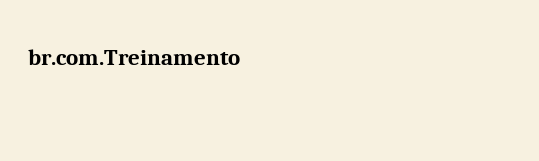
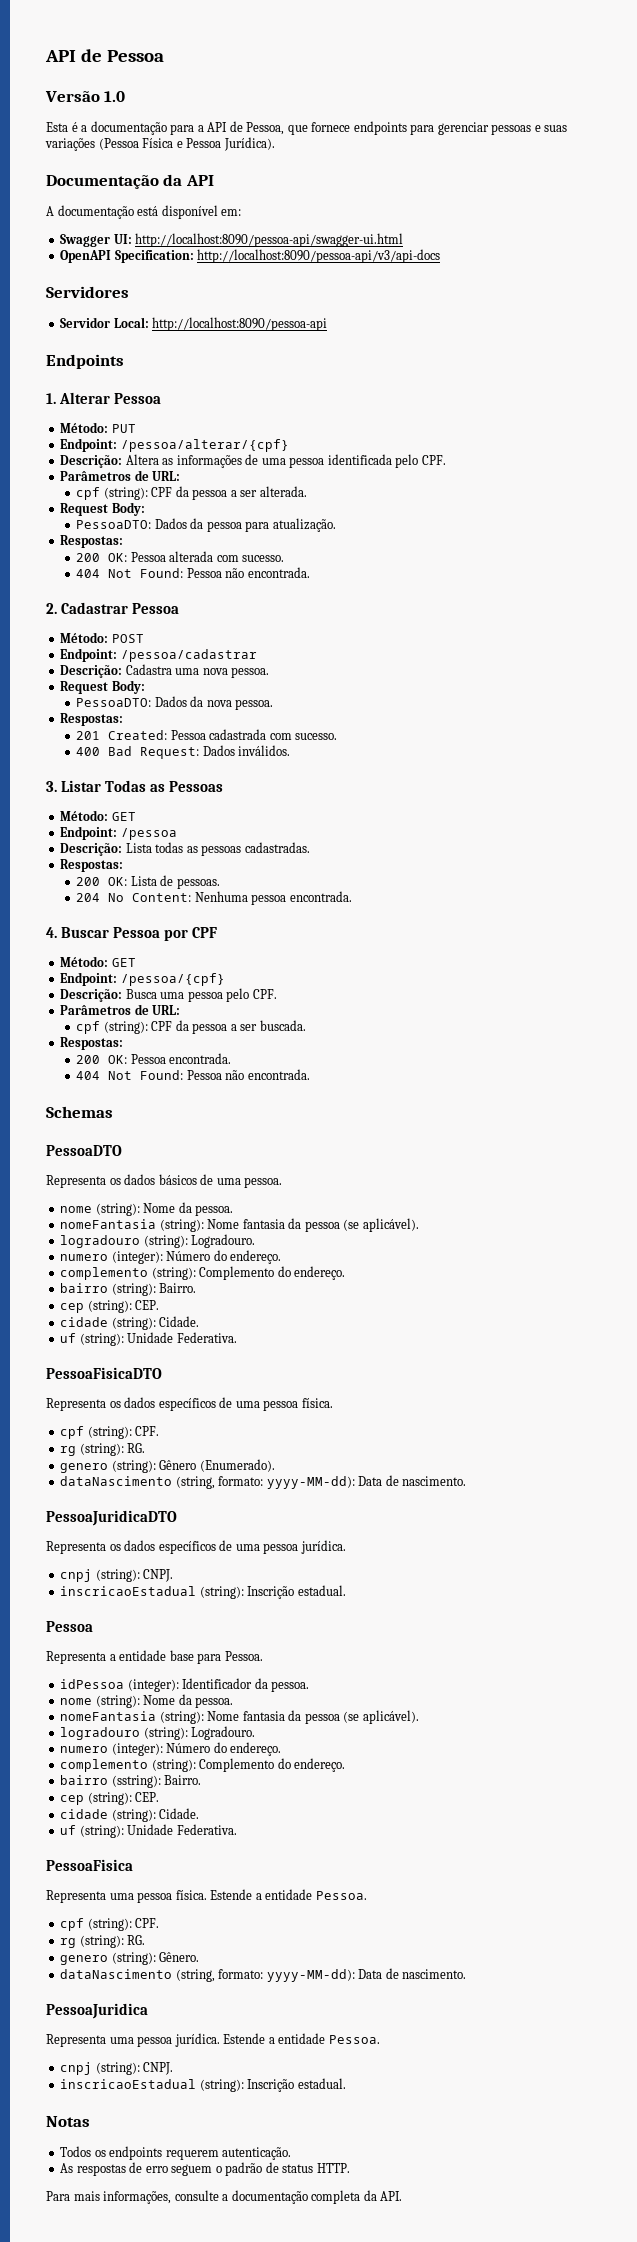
- br.com.Treinamento
+ API de Pessoa
+ Versão 1.0
+ Esta é a documentação para a API de Pessoa, que fornece endpoints para gerenciar pessoas e suas variações (Pessoa Física e Pessoa Jurídica).
+ Documentação da API
+ A documentação está disponível em:
+ Swagger UI: http://localhost:8090/pessoa-api/swagger-ui.html
+ OpenAPI Specification: http://localhost:8090/pessoa-api/v3/api-docs
+ Servidores
+ Servidor Local: http://localhost:8090/pessoa-api
+ Endpoints
+ 1. Alterar Pessoa
+ Método: PUT
+ Endpoint: /pessoa/alterar/{cpf}
+ Descrição: Altera as informações de uma pessoa identificada pelo CPF.
+ Parâmetros de URL:
+ cpf (string): CPF da pessoa a ser alterada.
+ Request Body:
+ PessoaDTO: Dados da pessoa para atualização.
+ Respostas:
+ 200 OK: Pessoa alterada com sucesso.
+ 404 Not Found: Pessoa não encontrada.
+ 2. Cadastrar Pessoa
+ Método: POST
+ Endpoint: /pessoa/cadastrar
+ Descrição: Cadastra uma nova pessoa.
+ Request Body:
+ PessoaDTO: Dados da nova pessoa.
+ Respostas:
+ 201 Created: Pessoa cadastrada com sucesso.
+ 400 Bad Request: Dados inválidos.
+ 3. Listar Todas as Pessoas
+ Método: GET
+ Endpoint: /pessoa
+ Descrição: Lista todas as pessoas cadastradas.
+ Respostas:
+ 200 OK: Lista de pessoas.
+ 204 No Content: Nenhuma pessoa encontrada.
+ 4. Buscar Pessoa por CPF
+ Método: GET
+ Endpoint: /pessoa/{cpf}
+ Descrição: Busca uma pessoa pelo CPF.
+ Parâmetros de URL:
+ cpf (string): CPF da pessoa a ser buscada.
+ Respostas:
+ 200 OK: Pessoa encontrada.
+ 404 Not Found: Pessoa não encontrada.
+ Schemas
+ PessoaDTO
+ Representa os dados básicos de uma pessoa.
+ nome (string): Nome da pessoa.
+ nomeFantasia (string): Nome fantasia da pessoa (se aplicável).
+ logradouro (string): Logradouro.
+ numero (integer): Número do endereço.
+ complemento (string): Complemento do endereço.
+ bairro (string): Bairro.
+ cep (string): CEP.
+ cidade (string): Cidade.
+ uf (string): Unidade Federativa.
+ PessoaFisicaDTO
+ Representa os dados específicos de uma pessoa física.
+ cpf (string): CPF.
+ rg (string): RG.
+ genero (string): Gênero (Enumerado).
+ dataNascimento (string, formato: yyyy-MM-dd): Data de nascimento.
+ PessoaJuridicaDTO
+ Representa os dados específicos de uma pessoa jurídica.
+ cnpj (string): CNPJ.
+ inscricaoEstadual (string): Inscrição estadual.
+ Pessoa
+ Representa a entidade base para Pessoa.
+ idPessoa (integer): Identificador da pessoa.
+ nome (string): Nome da pessoa.
+ nomeFantasia (string): Nome fantasia da pessoa (se aplicável).
+ logradouro (string): Logradouro.
+ numero (integer): Número do endereço.
+ complemento (string): Complemento do endereço.
+ bairro (sstring): Bairro.
+ cep (string): CEP.
+ cidade (string): Cidade.
+ uf (string): Unidade Federativa.
+ PessoaFisica
+ Representa uma pessoa física. Estende a entidade Pessoa.
+ cpf (string): CPF.
+ rg (string): RG.
+ genero (string): Gênero.
+ dataNascimento (string, formato: yyyy-MM-dd): Data de nascimento.
+ PessoaJuridica
+ Representa uma pessoa jurídica. Estende a entidade Pessoa.
+ cnpj (string): CNPJ.
+ inscricaoEstadual (string): Inscrição estadual.
+ Notas
+ Todos os endpoints requerem autenticação.
+ As respostas de erro seguem o padrão de status HTTP.
+ Para mais informações, consulte a documentação completa da API.

